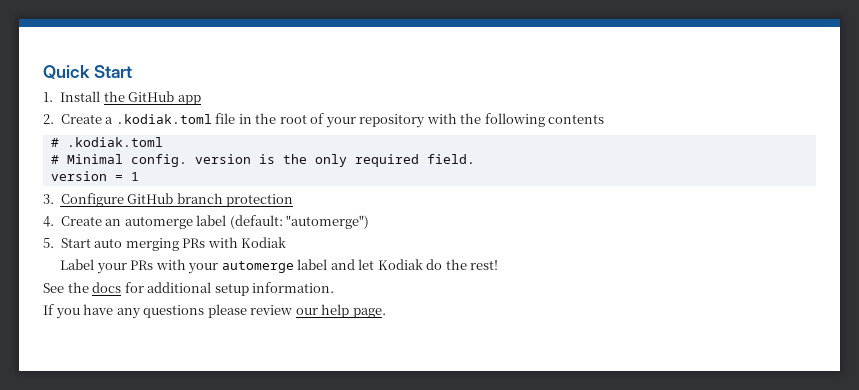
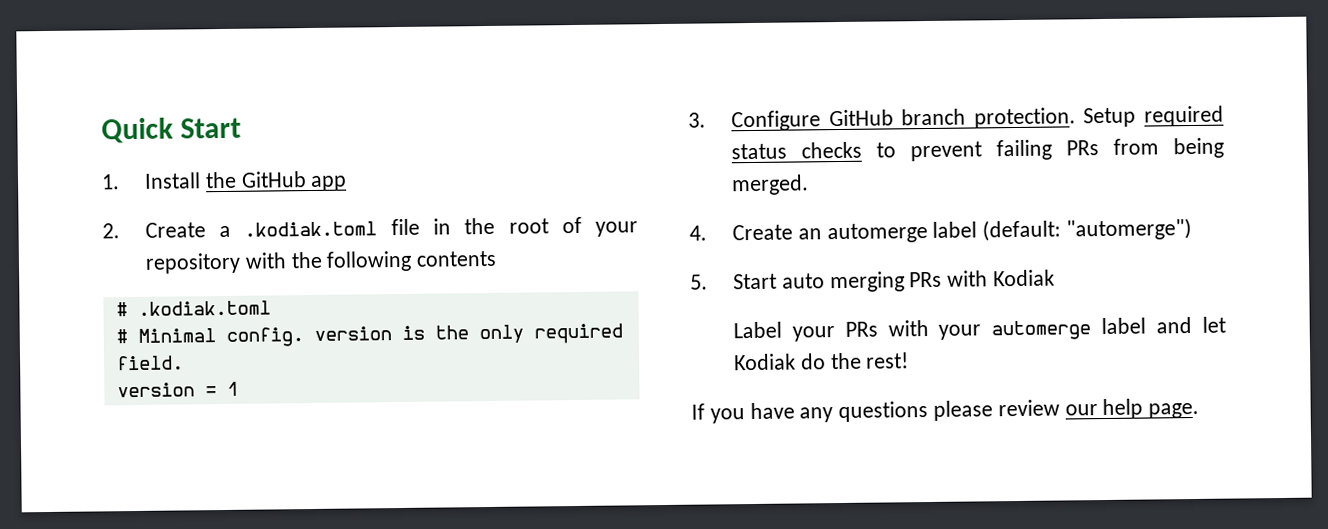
- 3. Configure GitHub branch protection
+ 3. Configure GitHub branch protection. Setup required status checks to prevent failing PRs from being merged.
- See the docs for additional setup information.

